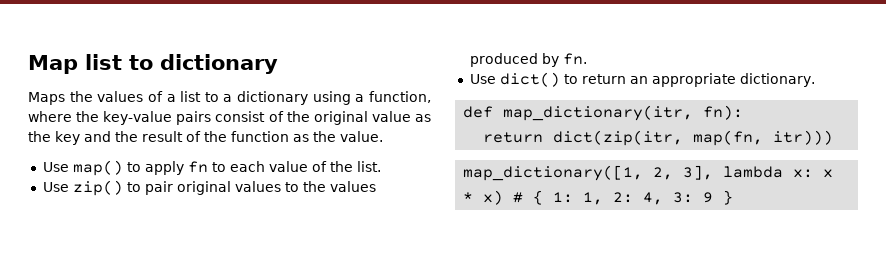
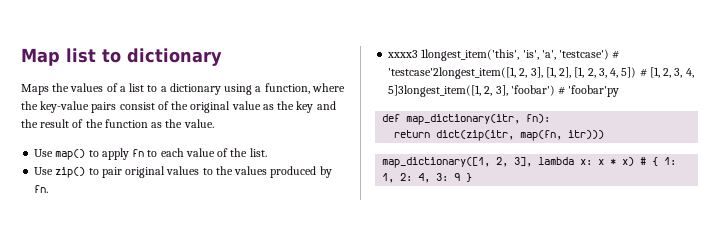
- Use dict() to return an appropriate dictionary.
+ xxxx3 1longest_item('this', 'is', 'a', 'testcase') # 'testcase'2longest_item([1, 2, 3], [1, 2], [1, 2, 3, 4, 5]) # [1, 2, 3, 4, 5]3longest_item([1, 2, 3], 'foobar') # 'foobar'py

